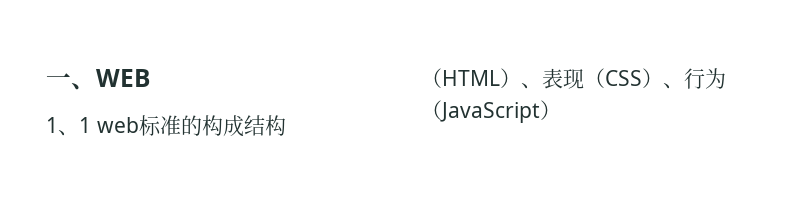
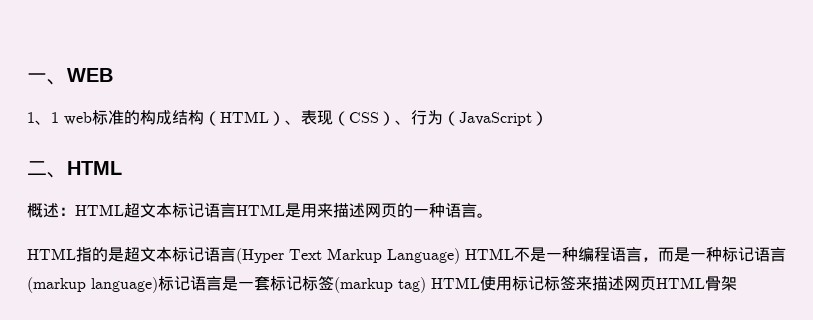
+ 二、HTML
+ 概述：HTML超文本标记语言HTML是用来描述网页的一种语言。
+ HTML指的是超文本标记语言(Hyper Text Markup Language) HTML不是一种编程语言，而是一种标记语言(markup language)标记语言是一套标记标签(markup tag) HTML使用标记标签来描述网页HTML骨架

